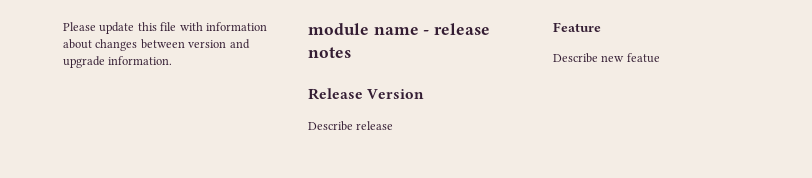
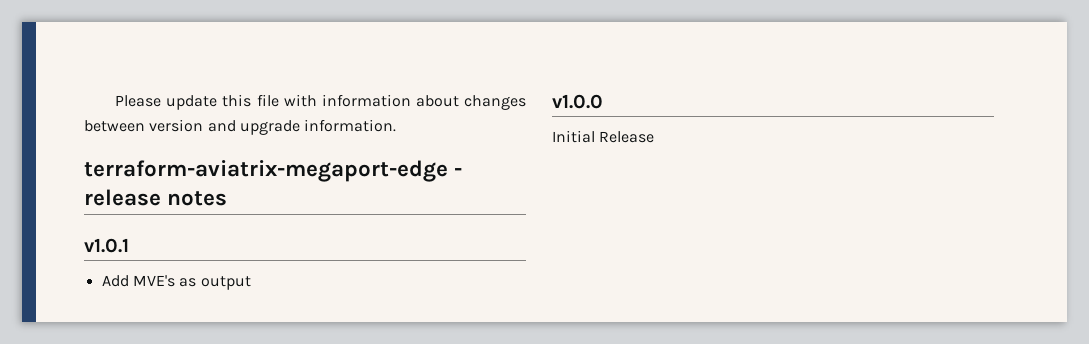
- module name - release notes
+ terraform-aviatrix-megaport-edge - release notes
- Release Version
- Describe release
- Feature
- Describe new featue
+ v1.0.1
+ Add MVE's as output
+ v1.0.0
+ Initial Release

